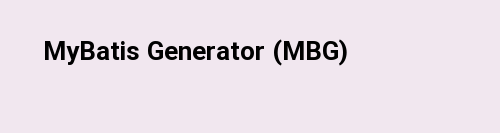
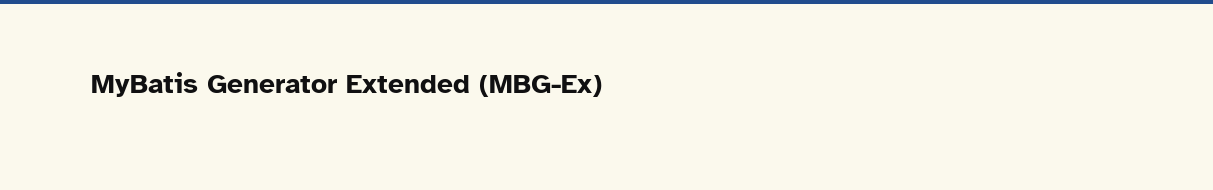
- MyBatis Generator (MBG)
+ MyBatis Generator Extended (MBG-Ex)

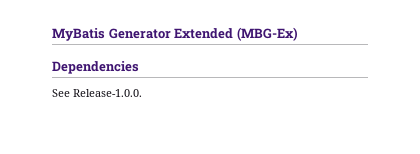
+ Dependencies
+ See Release-1.0.0.

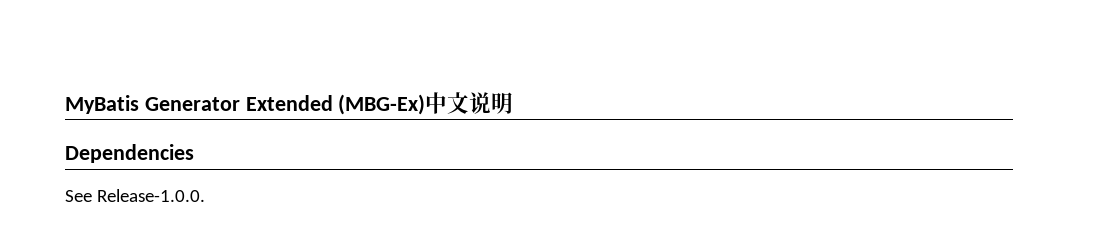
- MyBatis Generator Extended (MBG-Ex)
+ MyBatis Generator Extended (MBG-Ex)中文说明

